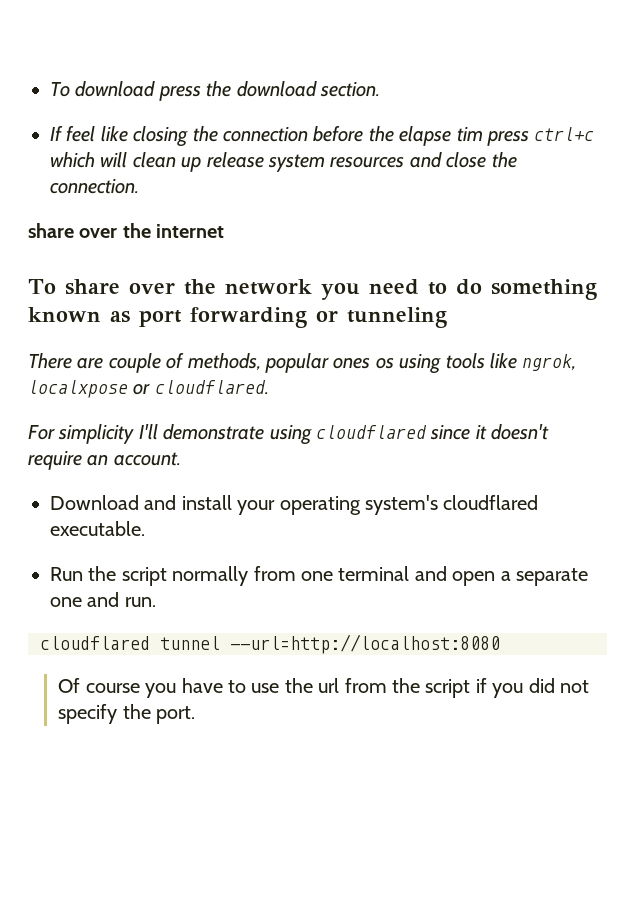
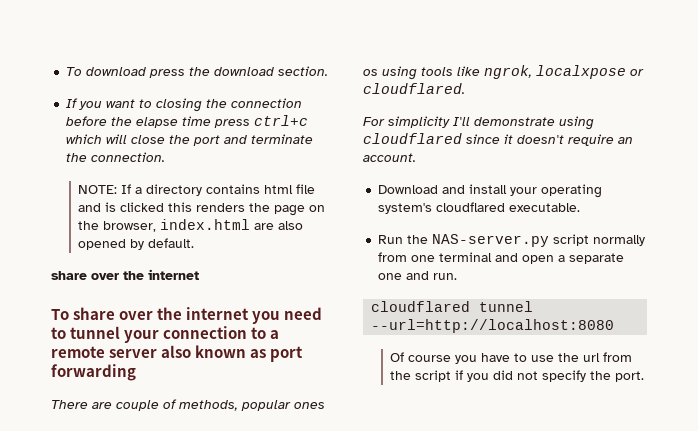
- If feel like closing the connection before the elapse tim press ctrl+c which will clean up release system resources and close the connection.
+ If you want to closing the connection before the elapse time press ctrl+c which will close the port and terminate the connection.
+ NOTE: If a directory contains html file and is clicked this renders the page on the browser, index.html are also opened by default.
- To share over the network you need to do something known as port forwarding or tunneling
+ To share over the internet you need to tunnel your connection to a remote server also known as port forwarding
- Run the script normally from one terminal and open a separate one and run.
+ Run the NAS-server.py script normally from one terminal and open a separate one and run.

